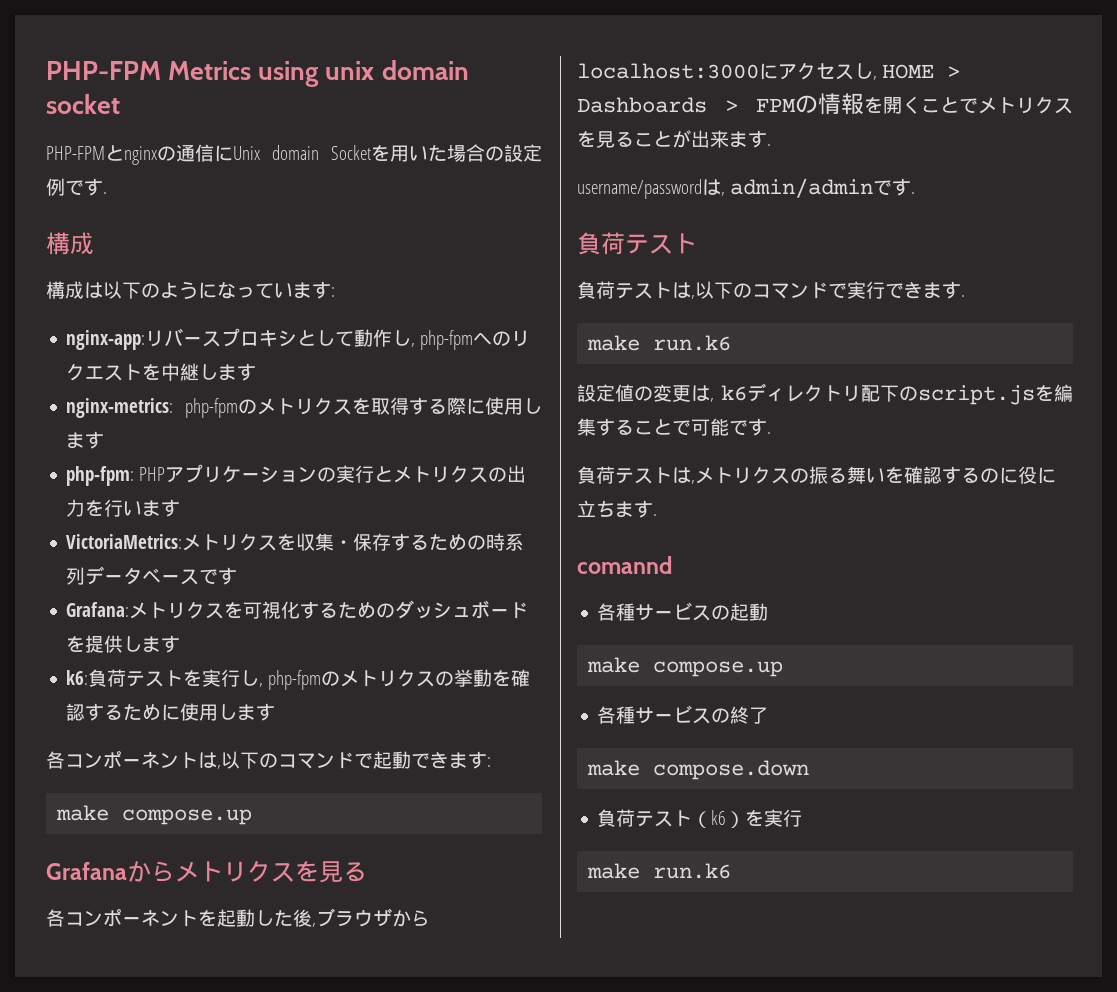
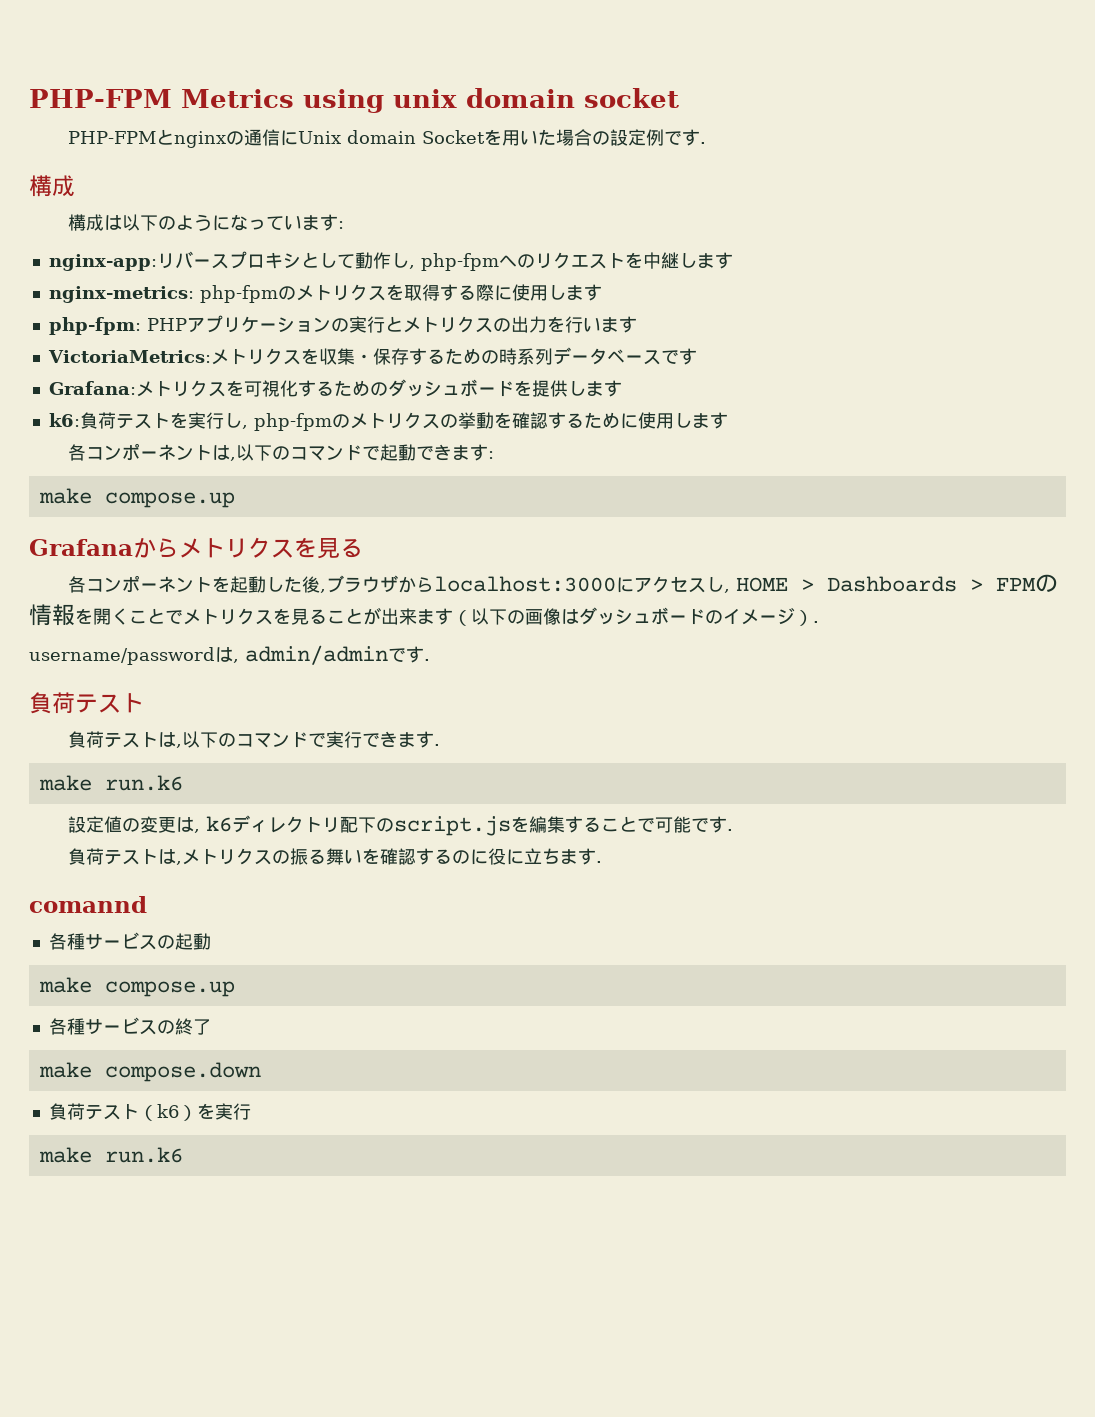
- 各コンポーネントを起動した後,ブラウザからlocalhost:3000にアクセスし, HOME > Dashboards > FPMの情報を開くことでメトリクスを見ることが出来ます.
+ 各コンポーネントを起動した後,ブラウザからlocalhost:3000にアクセスし, HOME > Dashboards > FPMの情報を開くことでメトリクスを見ることが出来ます（以下の画像はダッシュボードのイメージ）.

